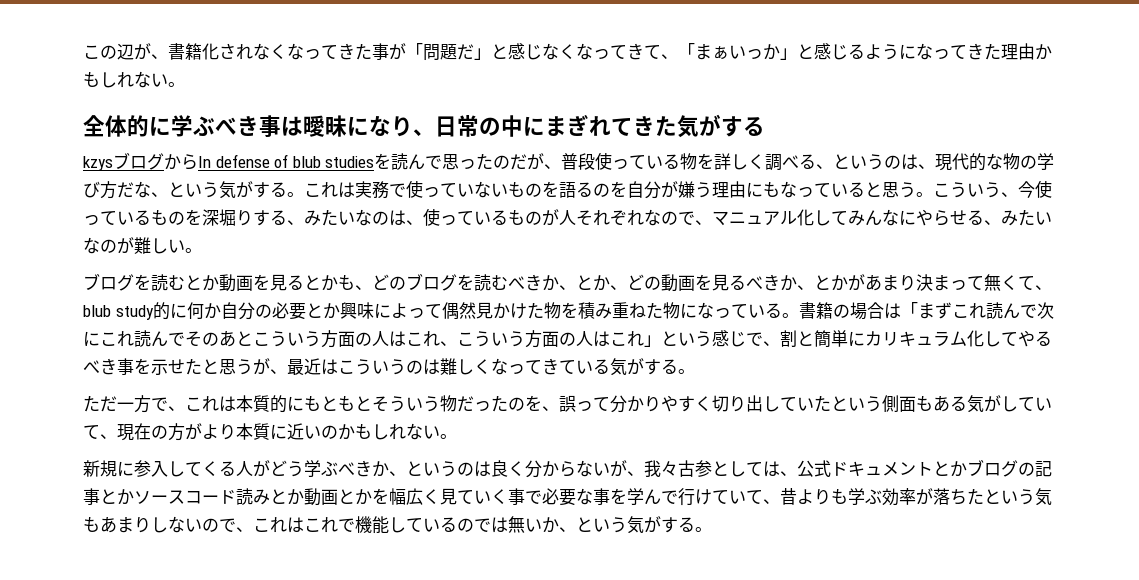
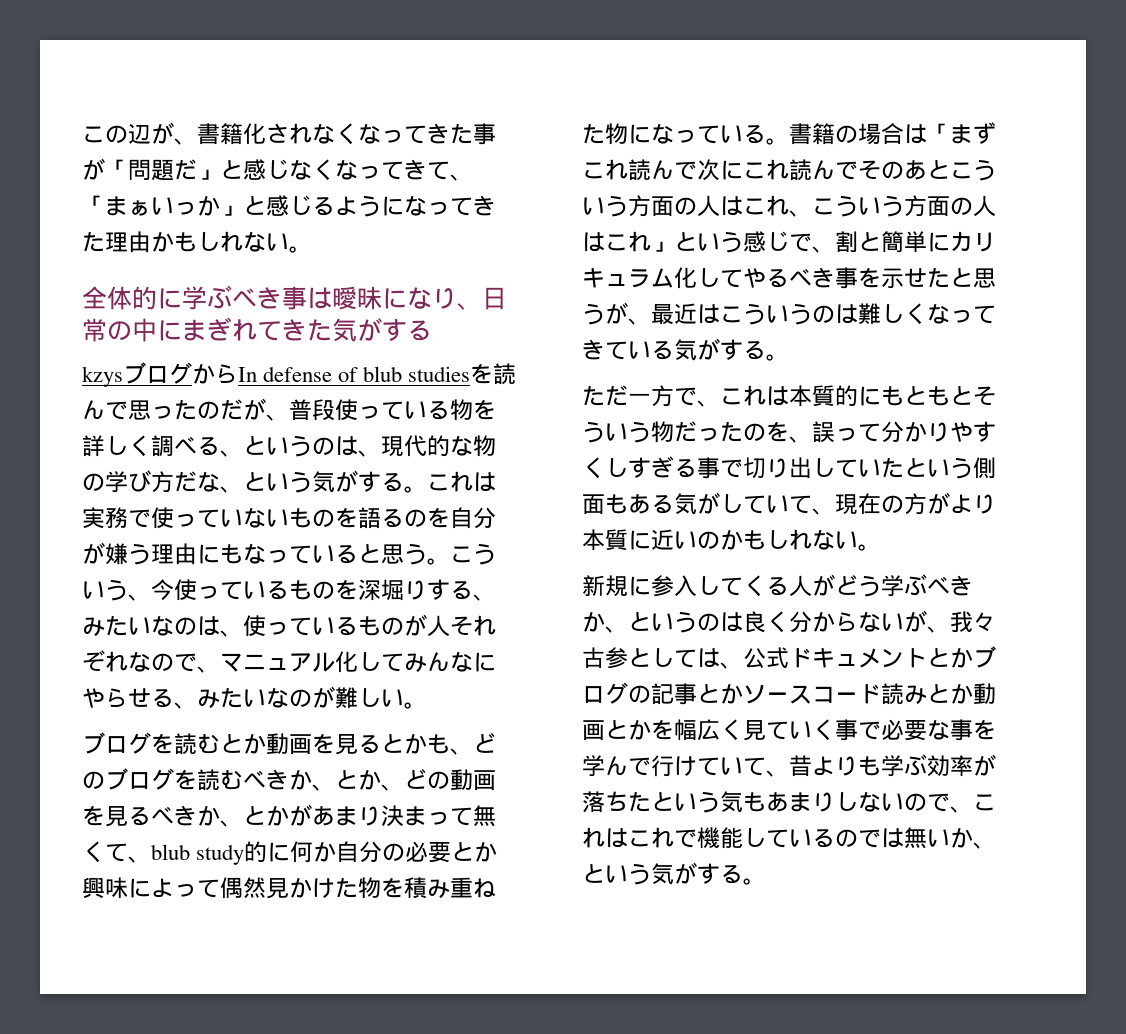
- ただ一方で、これは本質的にもともとそういう物だったのを、誤って分かりやすく切り出していたという側面もある気がしていて、現在の方がより本質に近いのかもしれない。
+ ただ一方で、これは本質的にもともとそういう物だったのを、誤って分かりやすくしすぎる事で切り出していたという側面もある気がしていて、現在の方がより本質に近いのかもしれない。

